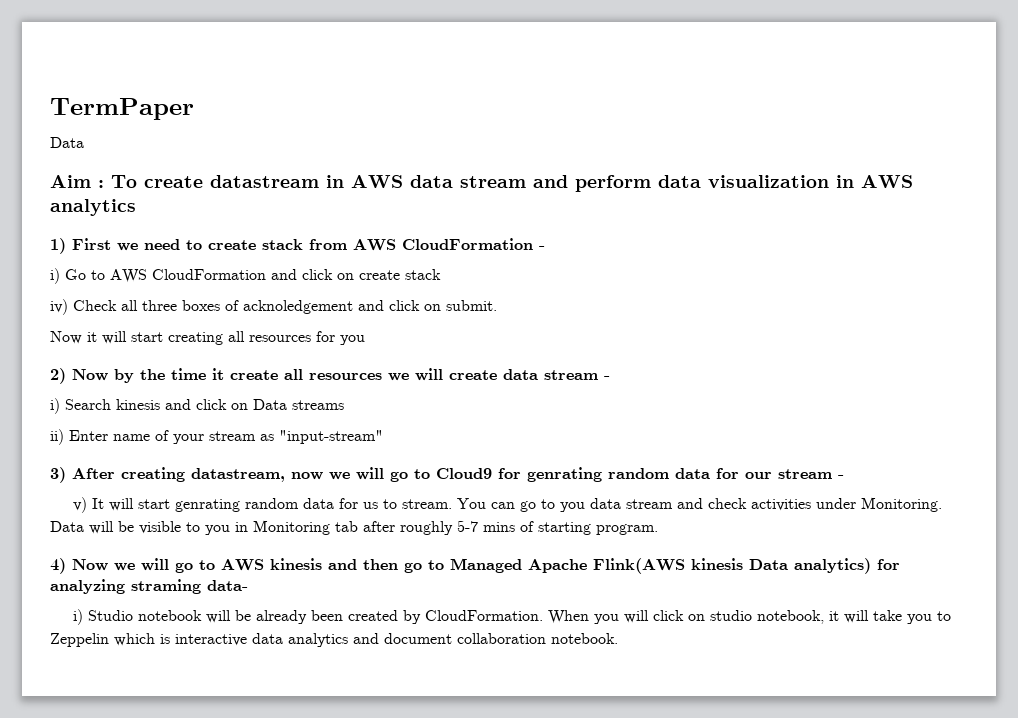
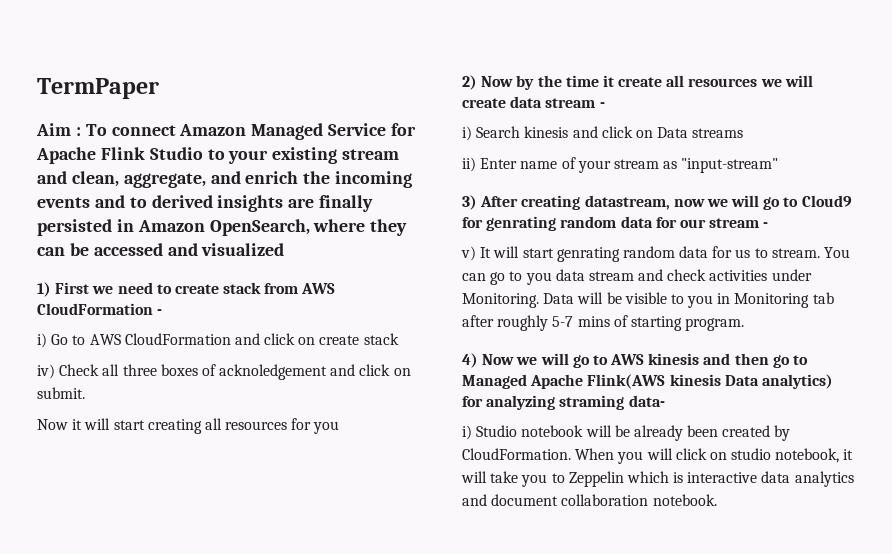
  TermPaper
- Data
- Aim : To create datastream in AWS data stream and perform data visualization in AWS analytics
+ Aim : To connect Amazon Managed Service for Apache Flink Studio to your existing stream and clean, aggregate, and enrich the incoming events and to derived insights are finally persisted in Amazon OpenSearch, where they can be accessed and visualized

